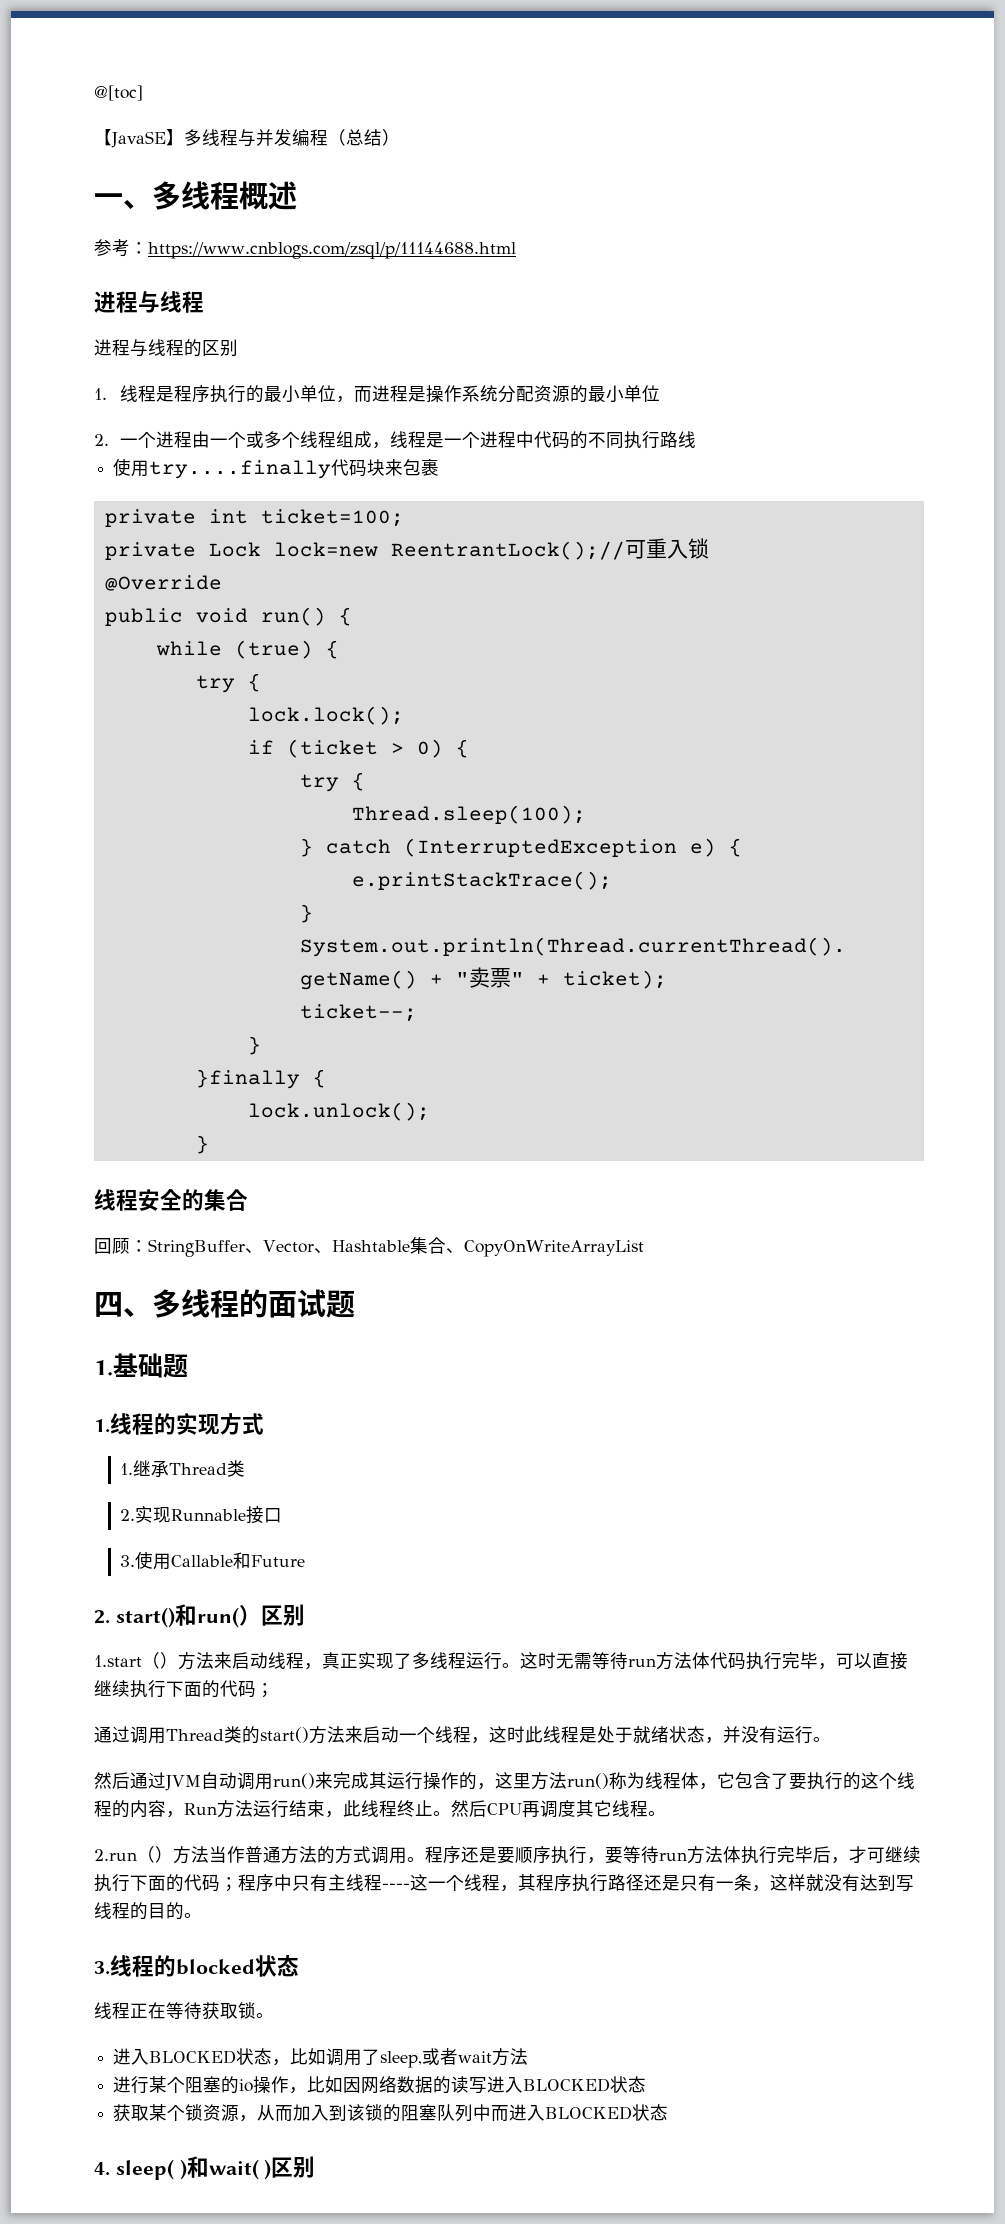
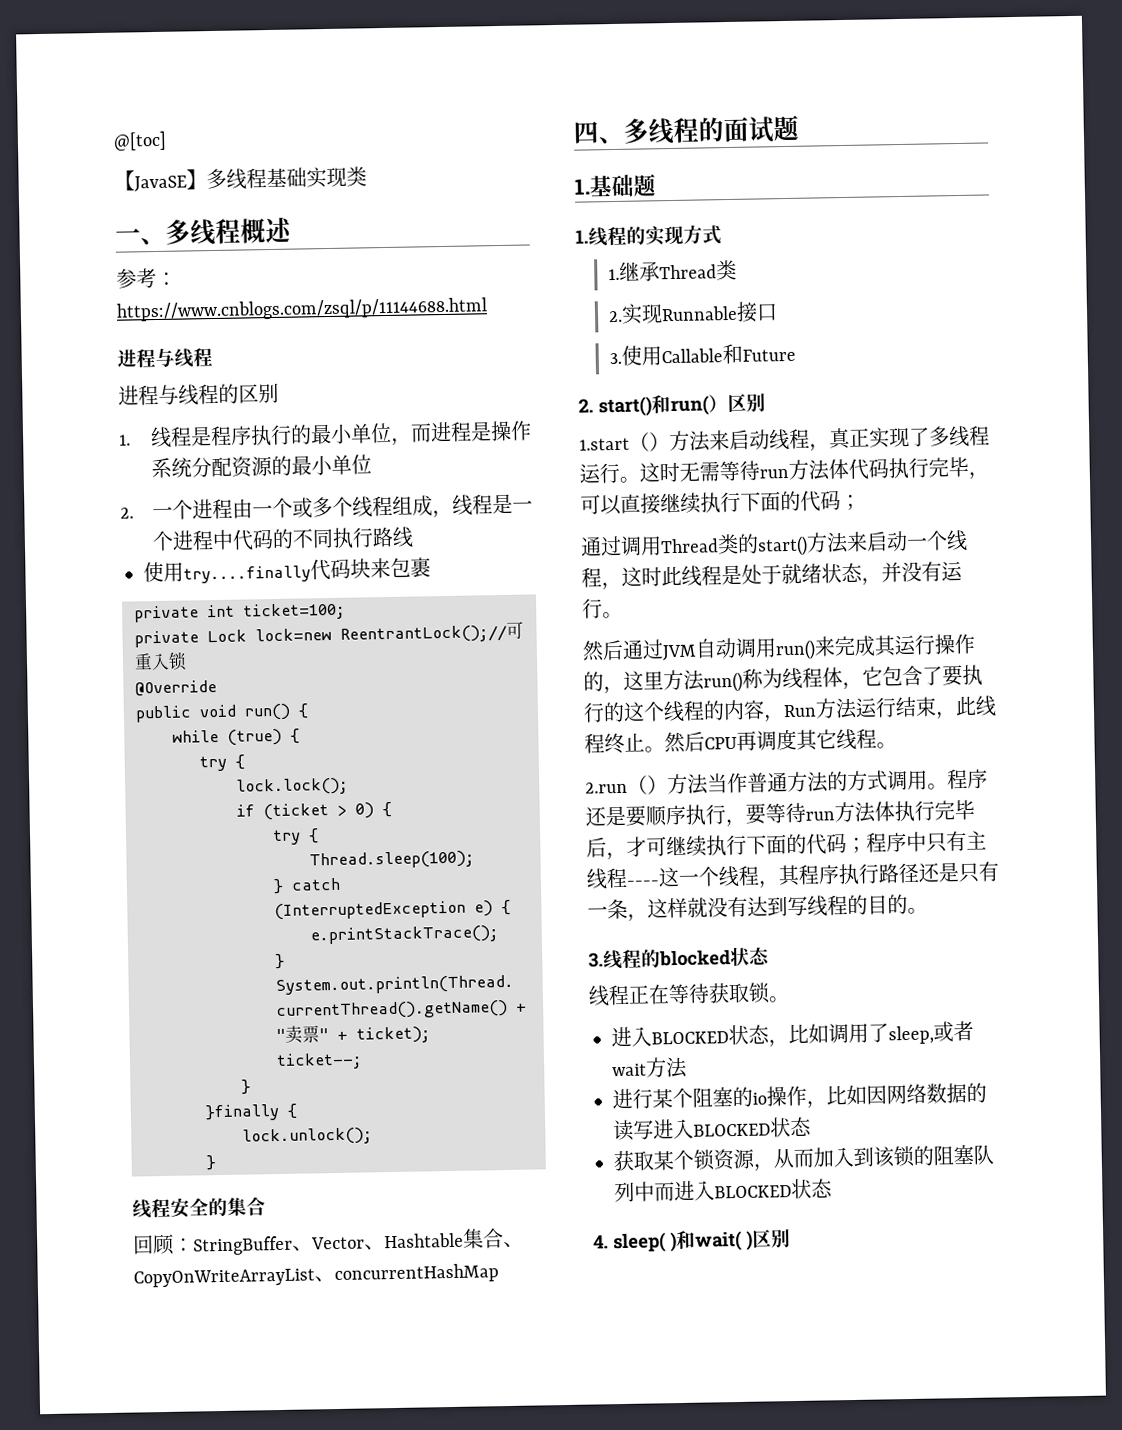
- 【JavaSE】多线程与并发编程（总结）
+ 【JavaSE】多线程基础实现类
- 回顾：StringBuffer、Vector、Hashtable集合、CopyOnWriteArrayList
+ 回顾：StringBuffer、Vector、Hashtable集合、CopyOnWriteArrayList、concurrentHashMap

